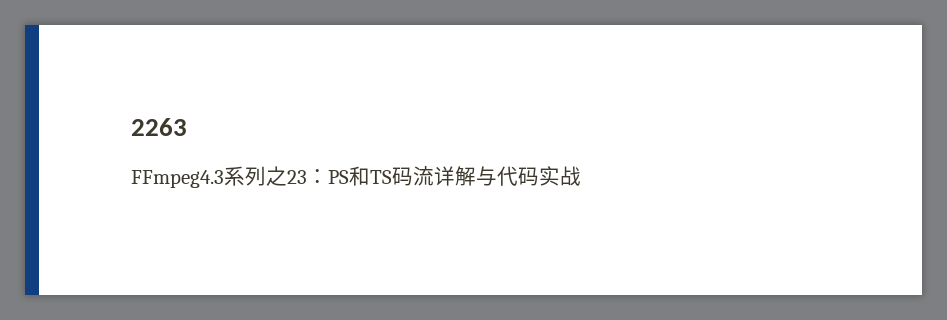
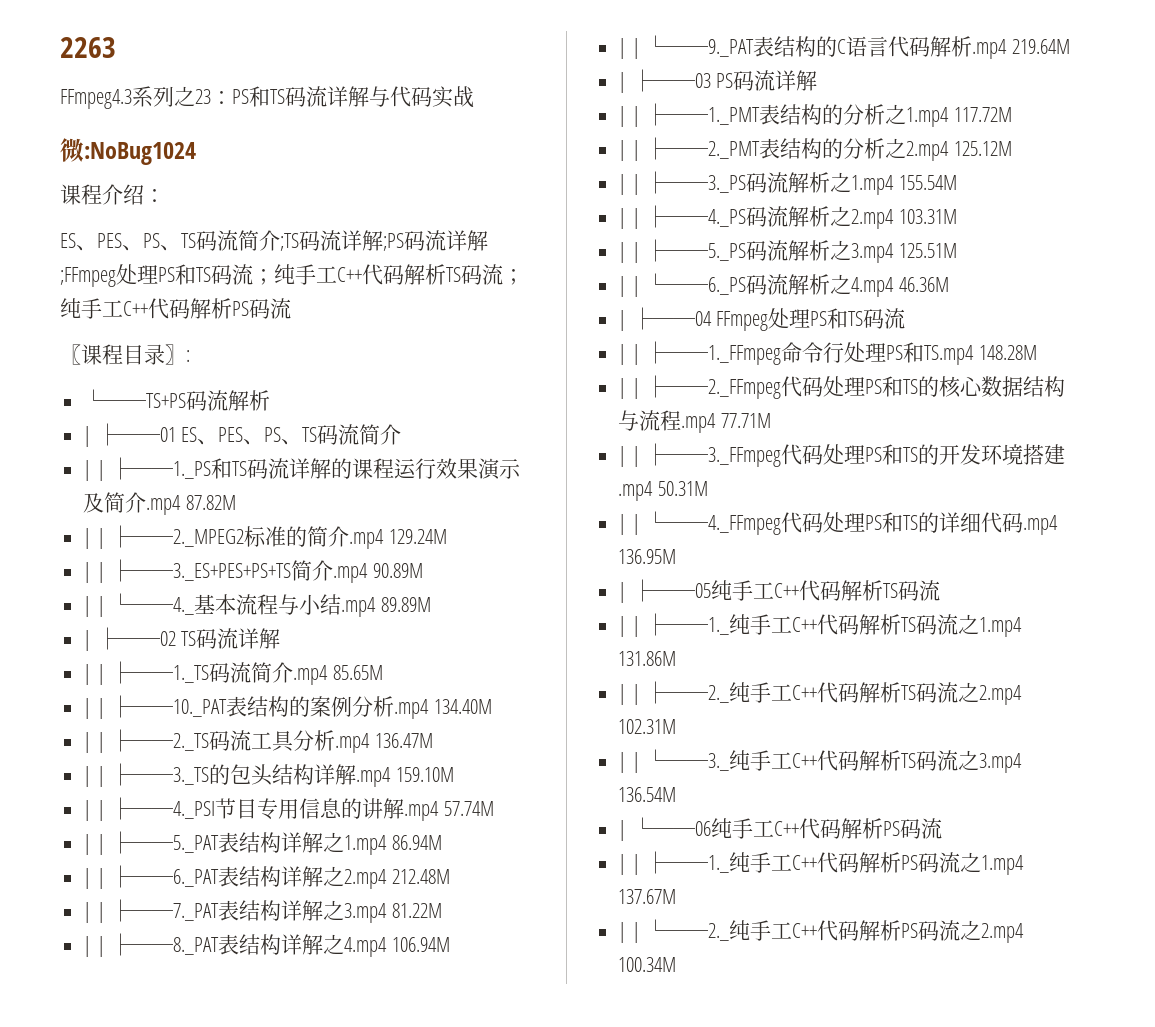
+ 微:NoBug1024
+ 课程介绍：
+ ES、PES、PS、TS码流简介;TS码流详解;PS码流详解;FFmpeg处理PS和TS码流；纯手工C++代码解析TS码流；纯手工C++代码解析PS码流
+ 〖课程目录〗:
+ └──TS+PS码流解析
+ | ├──01 ES、PES、PS、TS码流简介
+ | | ├──1._PS和TS码流详解的课程运行效果演示及简介.mp4 87.82M
+ | | ├──2._MPEG2标准的简介.mp4 129.24M
+ | | ├──3._ES+PES+PS+TS简介.mp4 90.89M
+ | | └──4._基本流程与小结.mp4 89.89M
+ | ├──02 TS码流详解
+ | | ├──1._TS码流简介.mp4 85.65M
+ | | ├──10._PAT表结构的案例分析.mp4 134.40M
+ | | ├──2._TS码流工具分析.mp4 136.47M
+ | | ├──3._TS的包头结构详解.mp4 159.10M
+ | | ├──4._PSI节目专用信息的讲解.mp4 57.74M
+ | | ├──5._PAT表结构详解之1.mp4 86.94M
+ | | ├──6._PAT表结构详解之2.mp4 212.48M
+ | | ├──7._PAT表结构详解之3.mp4 81.22M
+ | | ├──8._PAT表结构详解之4.mp4 106.94M
+ | | └──9._PAT表结构的C语言代码解析.mp4 219.64M
+ | ├──03 PS码流详解
+ | | ├──1._PMT表结构的分析之1.mp4 117.72M
+ | | ├──2._PMT表结构的分析之2.mp4 125.12M
+ | | ├──3._PS码流解析之1.mp4 155.54M
+ | | ├──4._PS码流解析之2.mp4 103.31M
+ | | ├──5._PS码流解析之3.mp4 125.51M
+ | | └──6._PS码流解析之4.mp4 46.36M
+ | ├──04 FFmpeg处理PS和TS码流
+ | | ├──1._FFmpeg命令行处理PS和TS.mp4 148.28M
+ | | ├──2._FFmpeg代码处理PS和TS的核心数据结构与流程.mp4 77.71M
+ | | ├──3._FFmpeg代码处理PS和TS的开发环境搭建.mp4 50.31M
+ | | └──4._FFmpeg代码处理PS和TS的详细代码.mp4 136.95M
+ | ├──05纯手工C++代码解析TS码流
+ | | ├──1._纯手工C++代码解析TS码流之1.mp4 131.86M
+ | | ├──2._纯手工C++代码解析TS码流之2.mp4 102.31M
+ | | └──3._纯手工C++代码解析TS码流之3.mp4 136.54M
+ | └──06纯手工C++代码解析PS码流
+ | | ├──1._纯手工C++代码解析PS码流之1.mp4 137.67M
+ | | └──2._纯手工C++代码解析PS码流之2.mp4 100.34M

